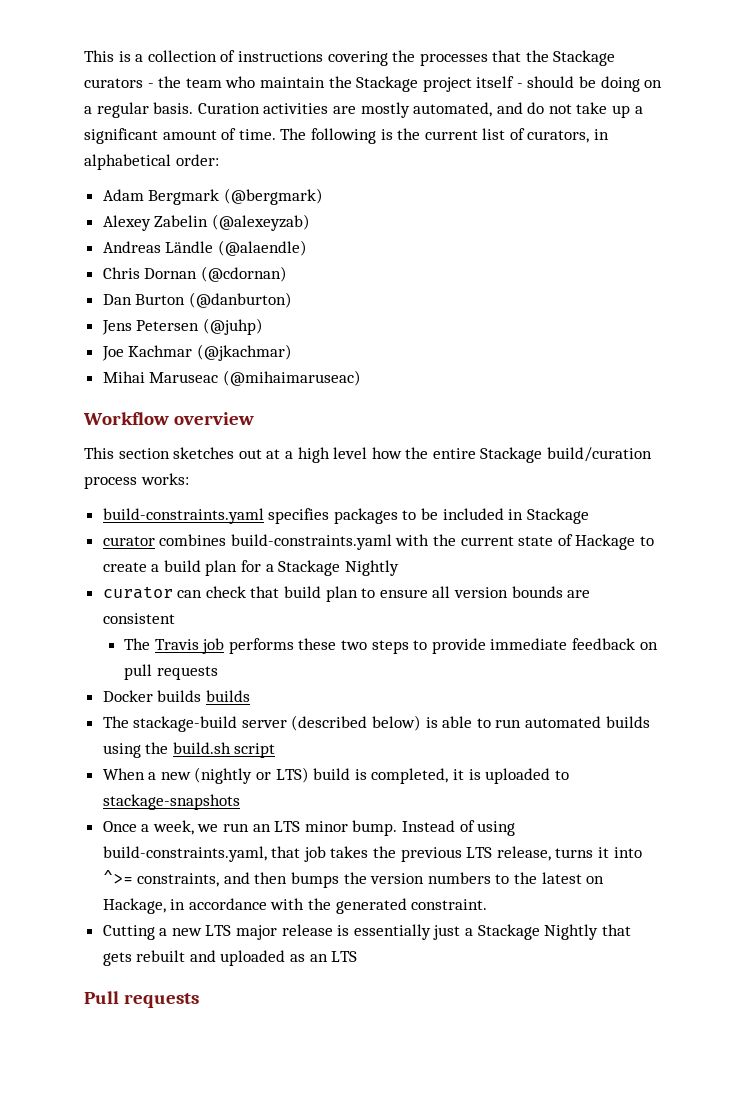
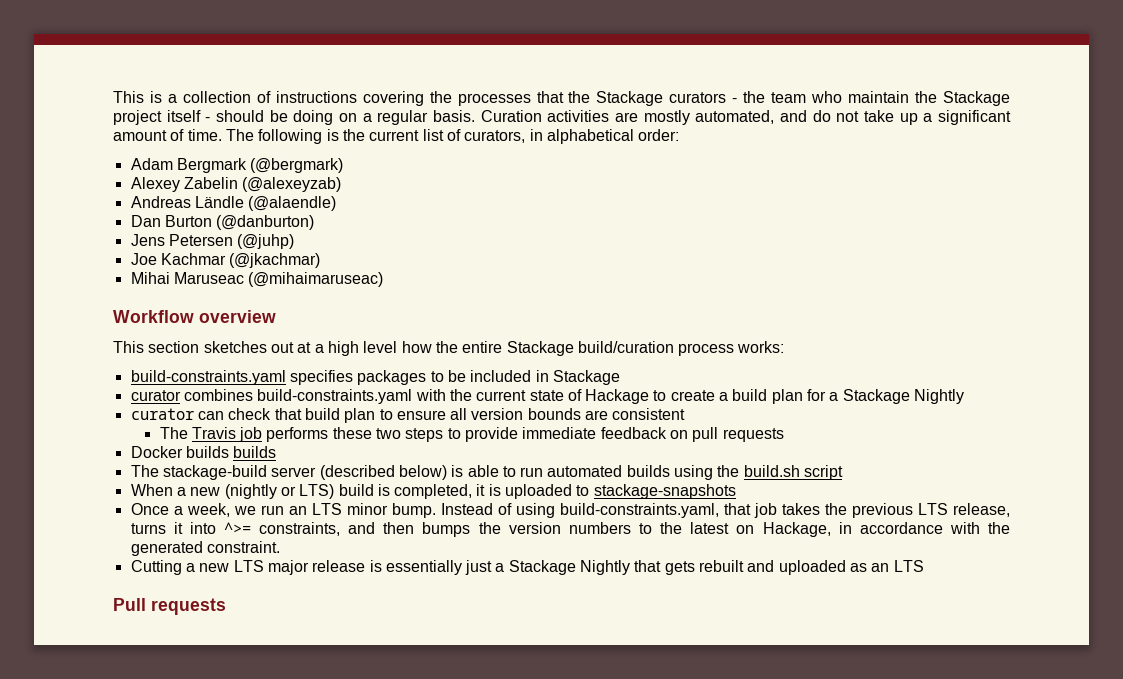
- Chris Dornan (@cdornan)

